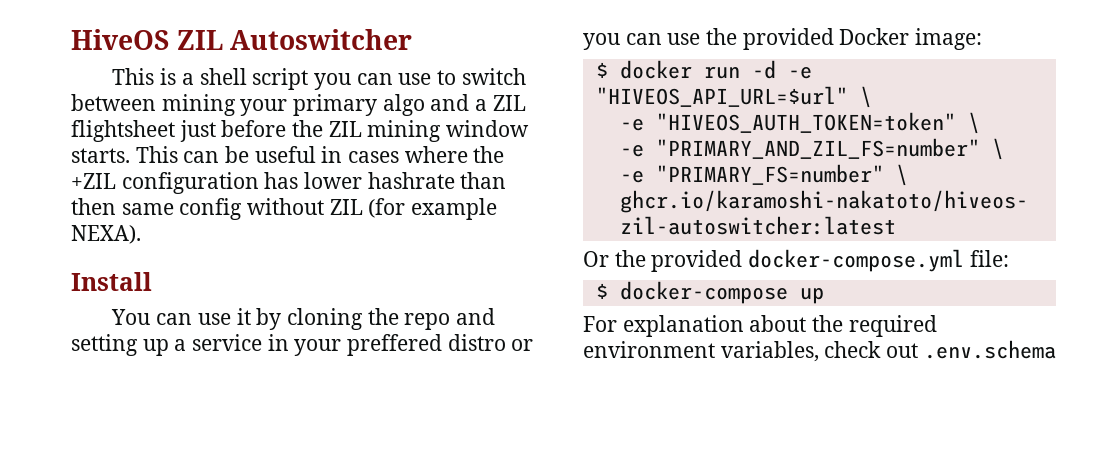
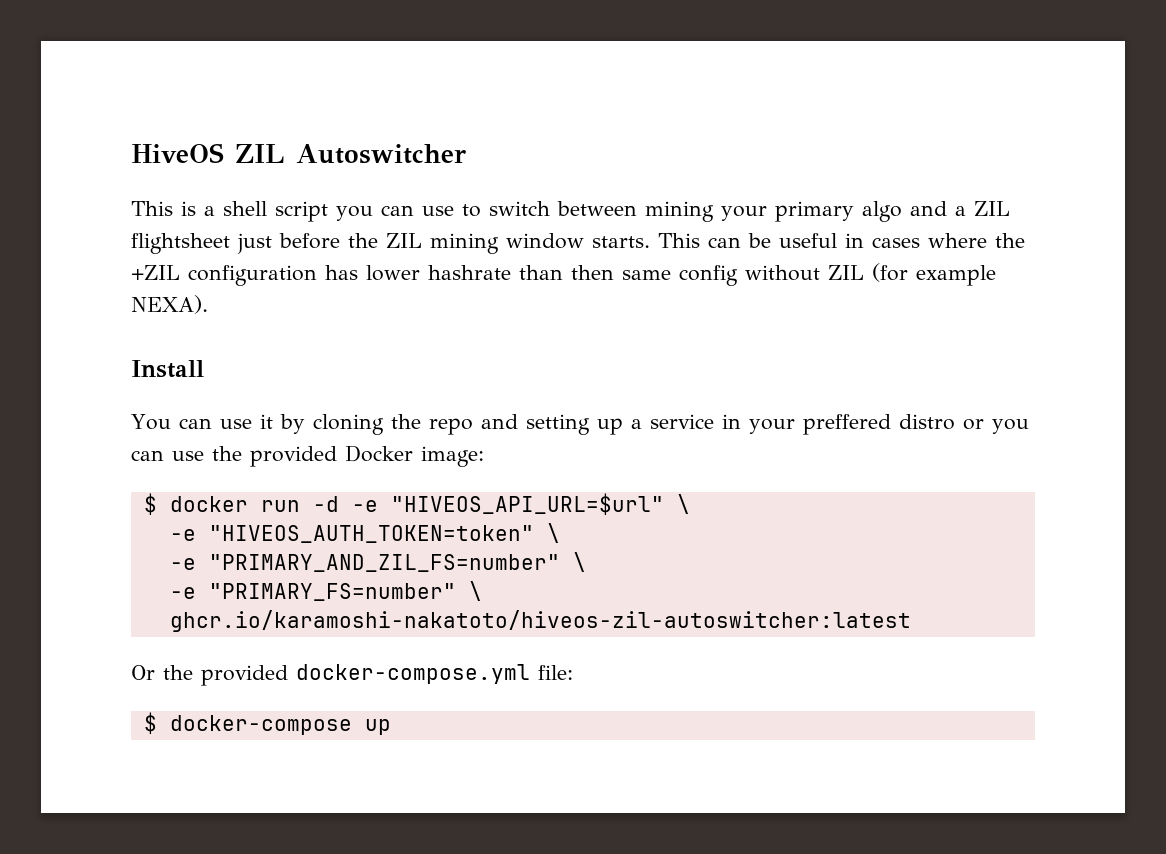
- For explanation about the required environment variables, check out .env.schema

